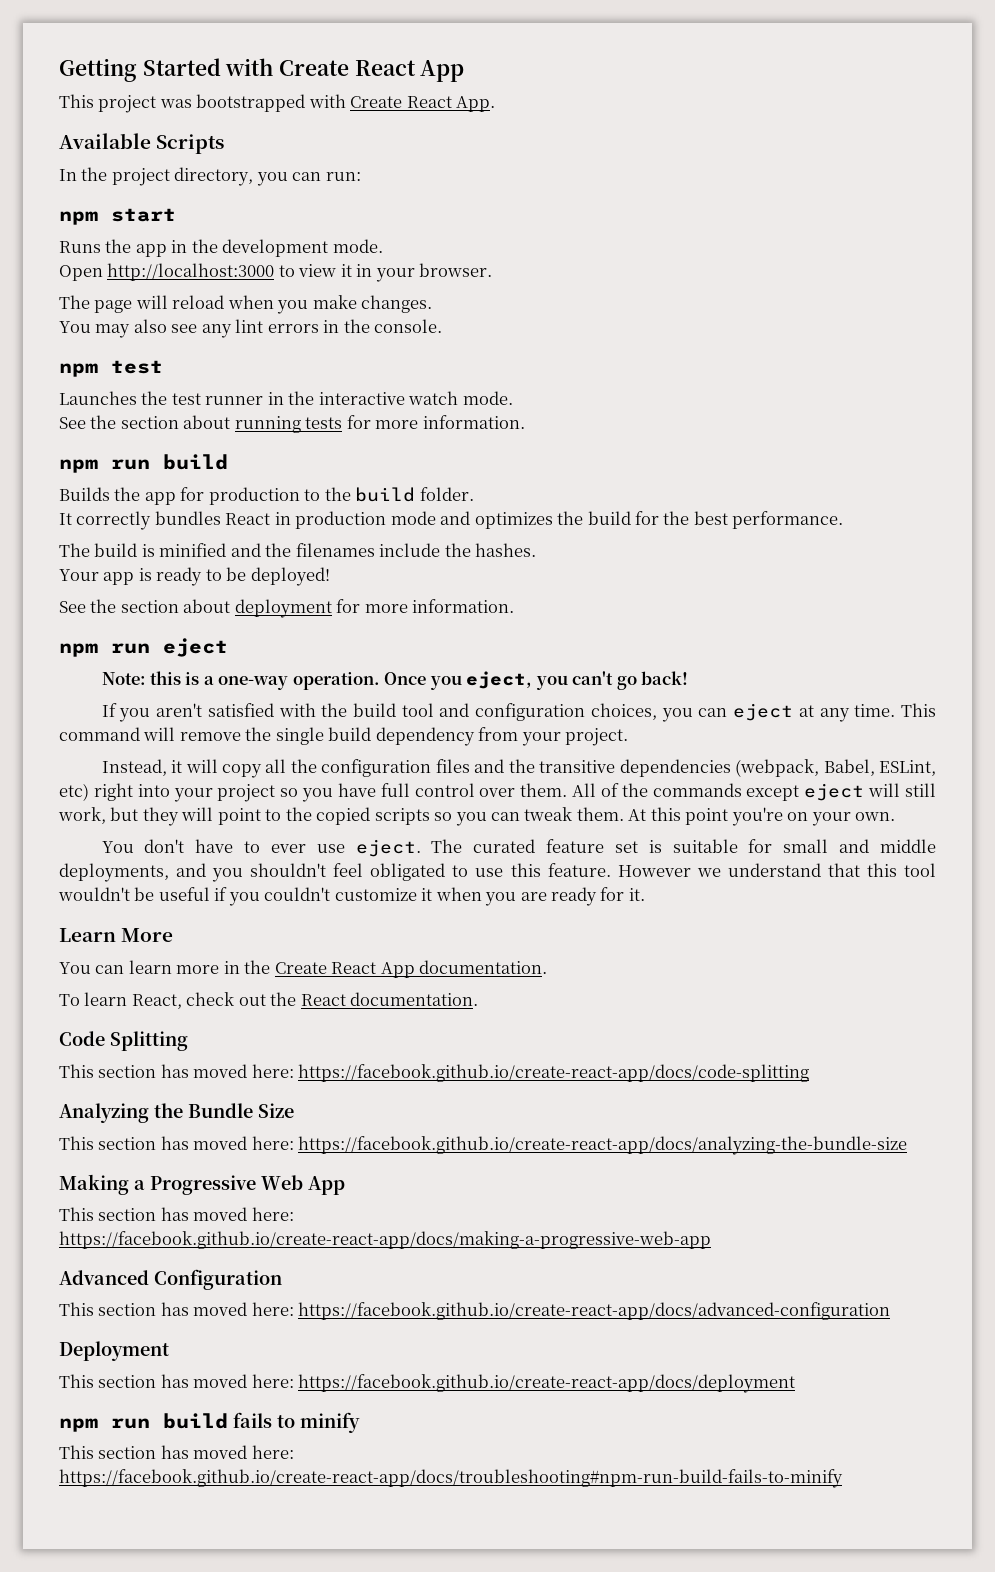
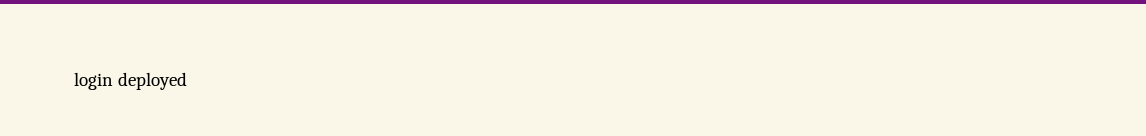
- Getting Started with Create React App
- This project was bootstrapped with Create React App.
- Available Scripts
- In the project directory, you can run:
- npm start
- Runs the app in the development mode.
- Open http://localhost:3000 to view it in your browser.
- The page will reload when you make changes.
- You may also see any lint errors in the console.
- npm test
- Launches the test runner in the interactive watch mode.
- See the section about running tests for more information.
- npm run build
- Builds the app for production to the build folder.
- It correctly bundles React in production mode and optimizes the build for the best performance.
- The build is minified and the filenames include the hashes.
- Your app is ready to be deployed!
- See the section about deployment for more information.
- npm run eject
- Note: this is a one-way operation. Once you eject, you can't go back!
- If you aren't satisfied with the build tool and configuration choices, you can eject at any time. This command will remove the single build dependency from your project.
- Instead, it will copy all the configuration files and the transitive dependencies (webpack, Babel, ESLint, etc) right into your project so you have full control over them. All of the commands except eject will still work, but they will point to the copied scripts so you can tweak them. At this point you're on your own.
- You don't have to ever use eject. The curated feature set is suitable for small and middle deployments, and you shouldn't feel obligated to use this feature. However we understand that this tool wouldn't be useful if you couldn't customize it when you are ready for it.
- Learn More
- You can learn more in the Create React App documentation.
- To learn React, check out the React documentation.
- Code Splitting
- This section has moved here: https://facebook.github.io/create-react-app/docs/code-splitting
- Analyzing the Bundle Size
- This section has moved here: https://facebook.github.io/create-react-app/docs/analyzing-the-bundle-size
- Making a Progressive Web App
- This section has moved here: https://facebook.github.io/create-react-app/docs/making-a-progressive-web-app
- Advanced Configuration
- This section has moved here: https://facebook.github.io/create-react-app/docs/advanced-configuration
- Deployment
- This section has moved here: https://facebook.github.io/create-react-app/docs/deployment
- npm run build fails to minify
- This section has moved here: https://facebook.github.io/create-react-app/docs/troubleshooting#npm-run-build-fails-to-minify
+ login deployed

